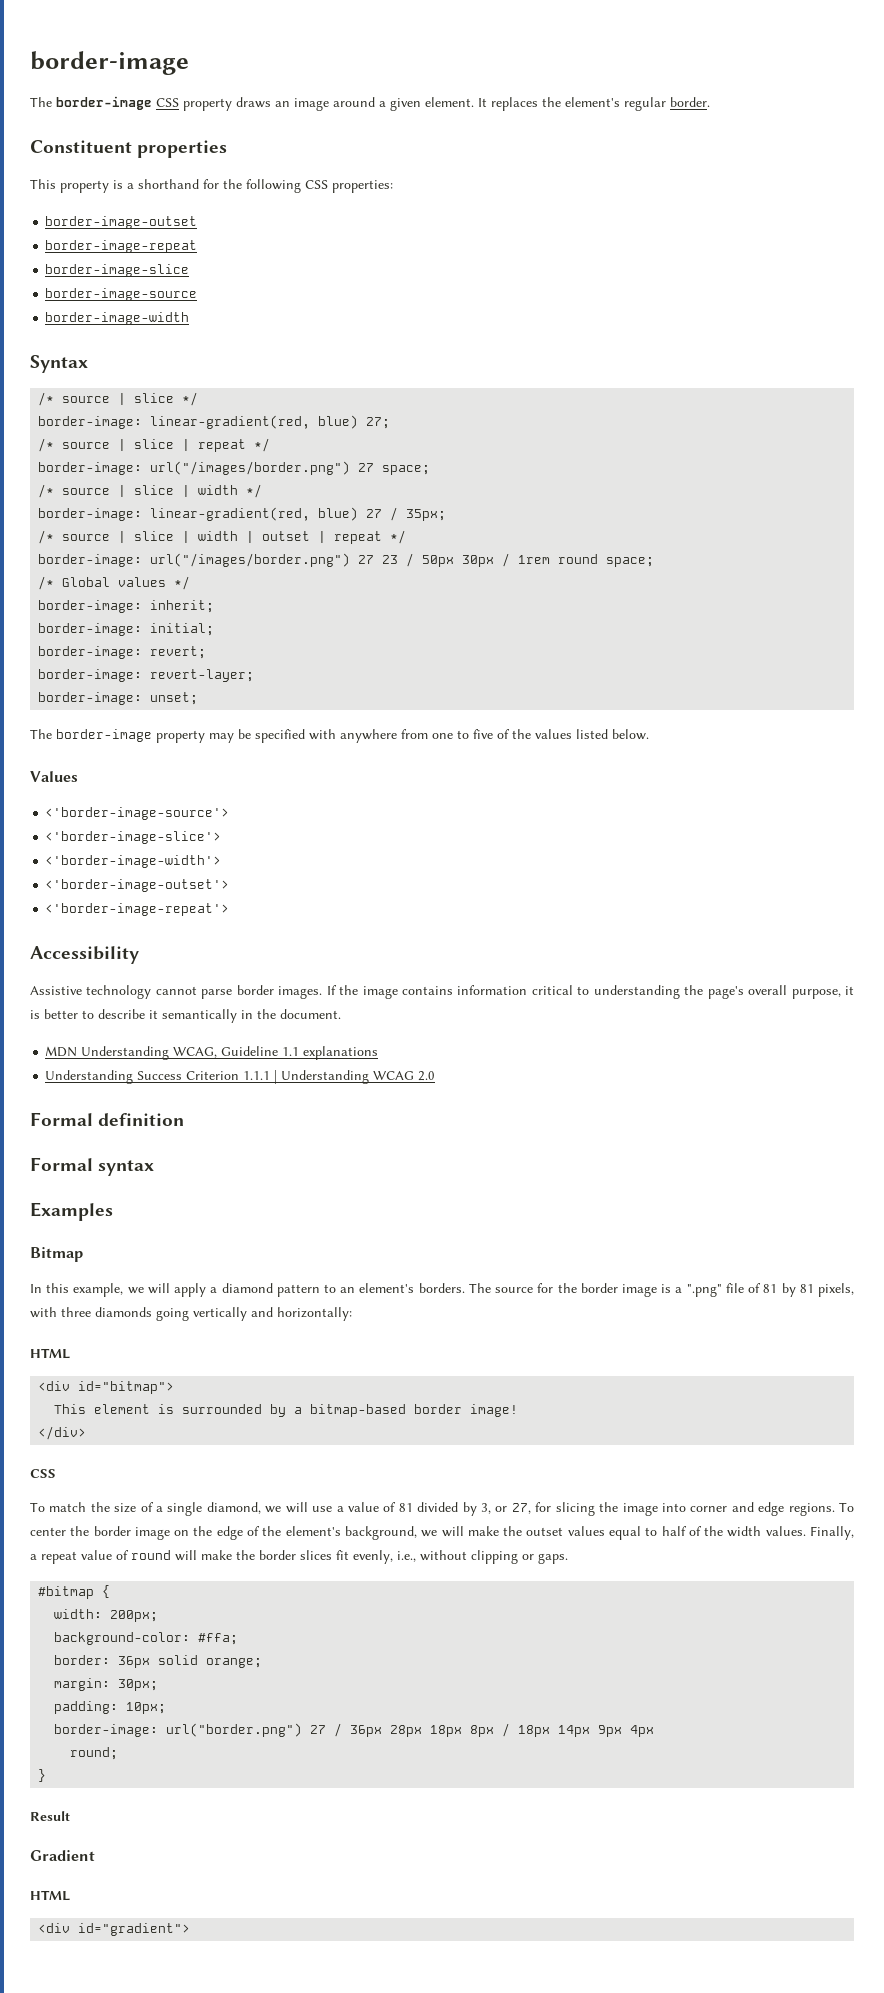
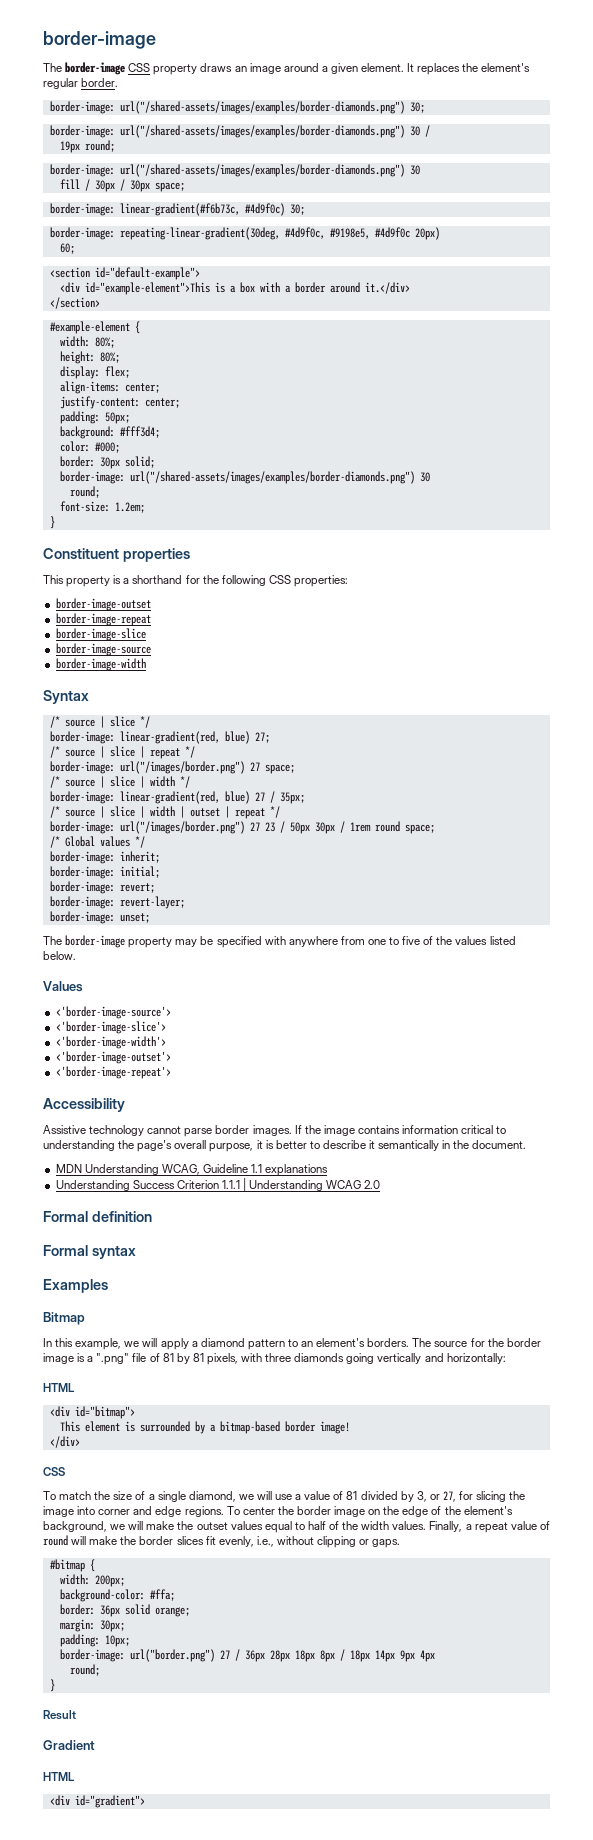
+ border-image: url("/shared-assets/images/examples/border-diamonds.png") 30;
+ border-image: url("/shared-assets/images/examples/border-diamonds.png") 30 /
+ 19px round;
+ border-image: url("/shared-assets/images/examples/border-diamonds.png") 30
+ fill / 30px / 30px space;
+ border-image: linear-gradient(#f6b73c, #4d9f0c) 30;
+ border-image: repeating-linear-gradient(30deg, #4d9f0c, #9198e5, #4d9f0c 20px)
+ 60;
+ <section id="default-example">
+ <div id="example-element">This is a box with a border around it.</div>
+ </section>
+ #example-element {
+ width: 80%;
+ height: 80%;
+ display: flex;
+ align-items: center;
+ justify-content: center;
+ padding: 50px;
+ background: #fff3d4;
+ color: #000;
+ border: 30px solid;
+ border-image: url("/shared-assets/images/examples/border-diamonds.png") 30
+ round;
+ font-size: 1.2em;
+ }

